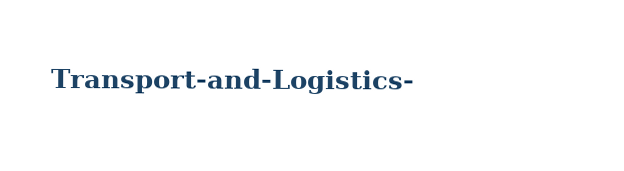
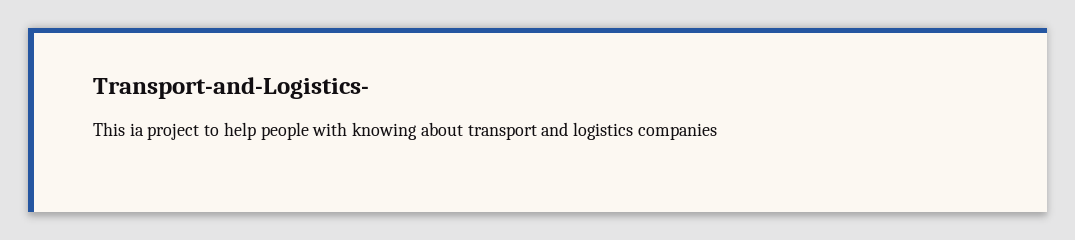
+ This ia project to help people with knowing about transport and logistics companies

